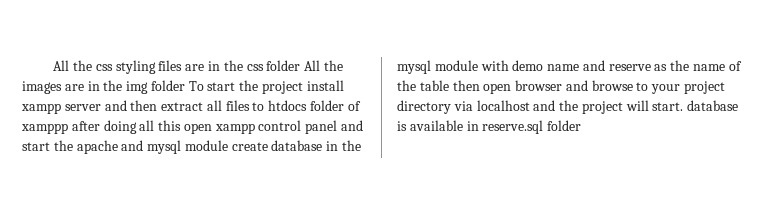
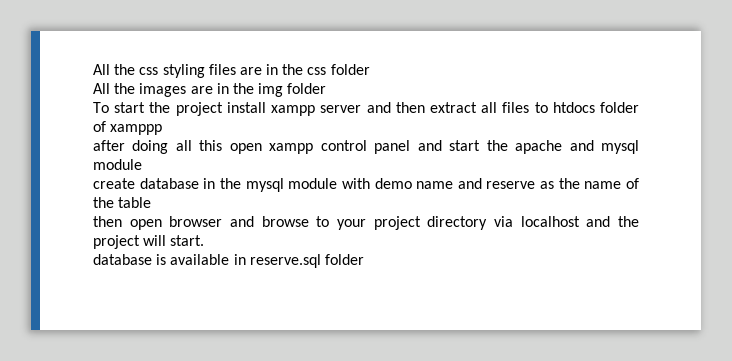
- All the css styling files are in the css folder All the images are in the img folder To start the project install xampp server and then extract all files to htdocs folder of xamppp after doing all this open xampp control panel and start the apache and mysql module create database in the mysql module with demo name and reserve as the name of the table then open browser and browse to your project directory via localhost and the project will start. database is available in reserve.sql folder
+ All the css styling files are in the css folder
+ All the images are in the img folder
+ To start the project install xampp server and then extract all files to htdocs folder of xamppp
+ after doing all this open xampp control panel and start the apache and mysql module
+ create database in the mysql module with demo name and reserve as the name of the table
+ then open browser and browse to your project directory via localhost and the project will start.
+ database is available in reserve.sql folder

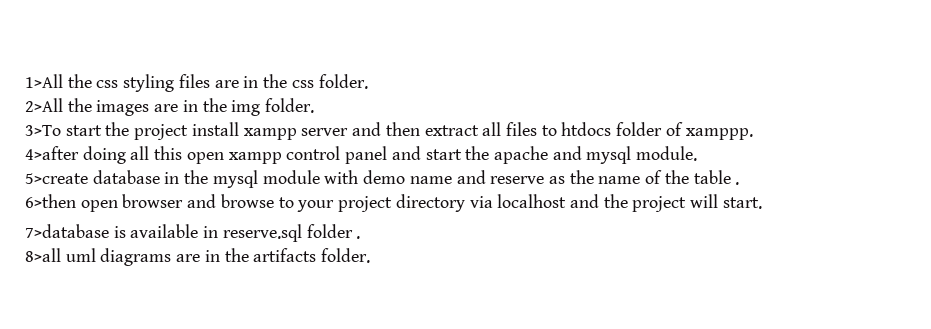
- All the css styling files are in the css folder
- All the images are in the img folder
- To start the project install xampp server and then extract all files to htdocs folder of xamppp
- after doing all this open xampp control panel and start the apache and mysql module
- create database in the mysql module with demo name and reserve as the name of the table
- then open browser and browse to your project directory via localhost and the project will start.
+ 1>All the css styling files are in the css folder.
+ 2>All the images are in the img folder.
+ 3>To start the project install xampp server and then extract all files to htdocs folder of xamppp.
+ 4>after doing all this open xampp control panel and start the apache and mysql module.
+ 5>create database in the mysql module with demo name and reserve as the name of the table .
+ 6>then open browser and browse to your project directory via localhost and the project will start.
- database is available in reserve.sql folder
+ 7>database is available in reserve.sql folder .
+ 8>all uml diagrams are in the artifacts folder.

